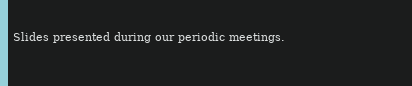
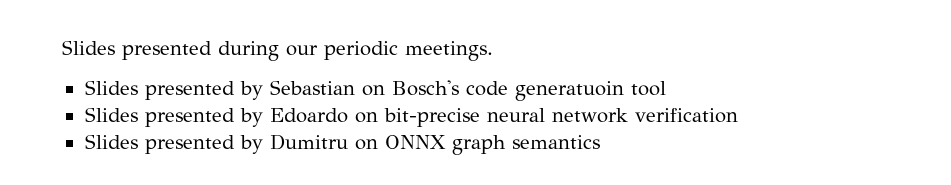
+ Slides presented by Sebastian on Bosch's code generatuoin tool
+ Slides presented by Edoardo on bit-precise neural network verification
+ Slides presented by Dumitru on ONNX graph semantics

